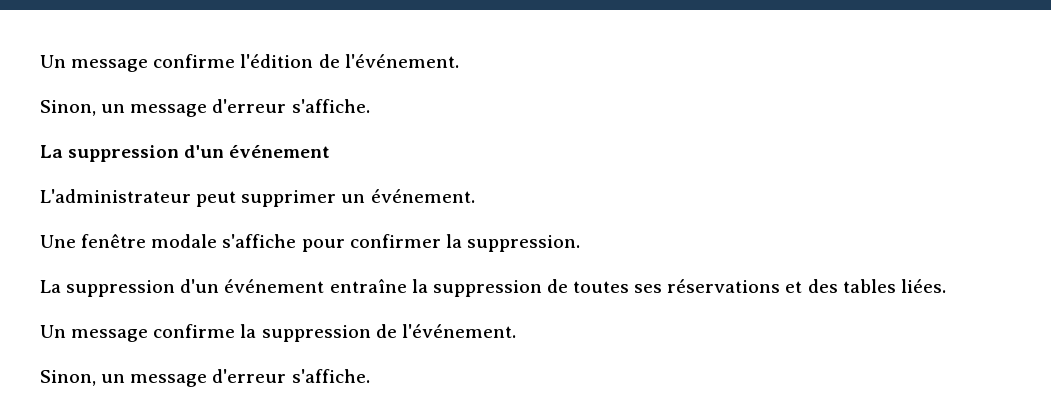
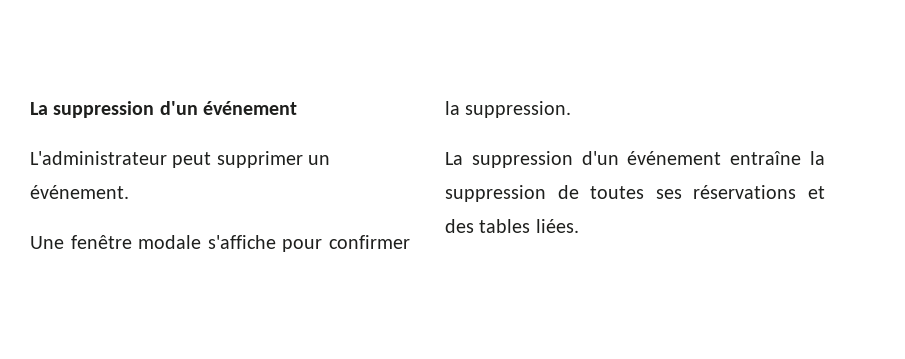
- Un message confirme l'édition de l'événement.
- Sinon, un message d'erreur s'affiche.
- Un message confirme la suppression de l'événement.
- Sinon, un message d'erreur s'affiche.

